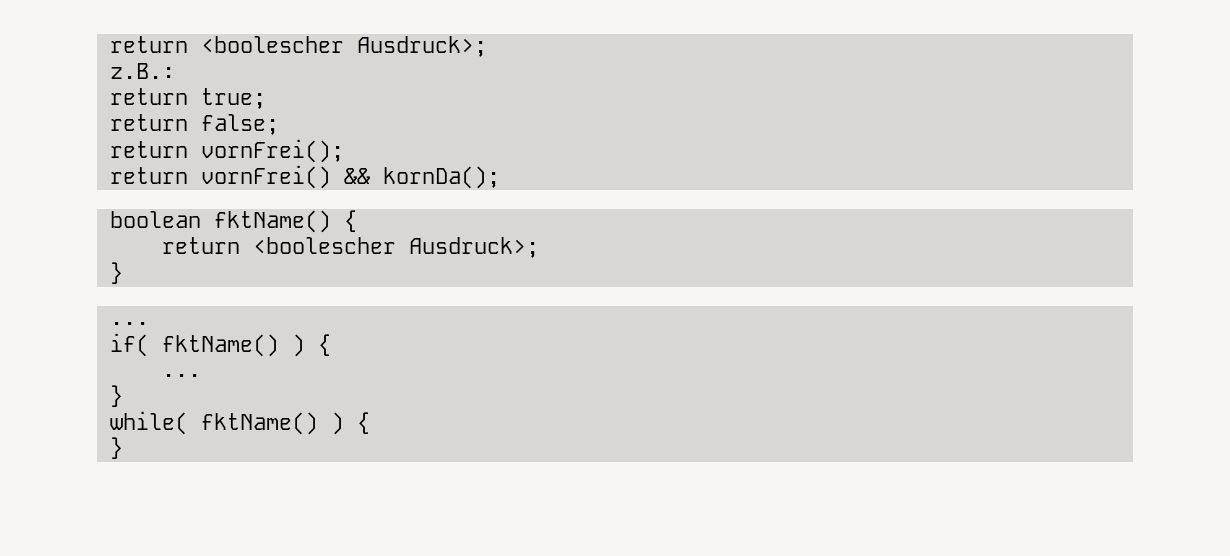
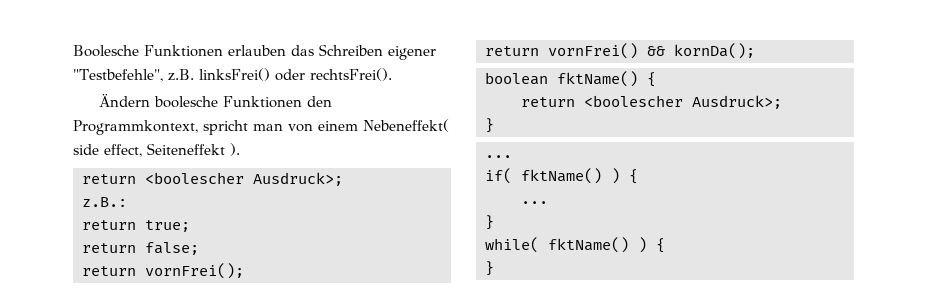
+ Boolesche Funktionen erlauben das Schreiben eigener "Testbefehle", z.B. linksFrei() oder rechtsFrei().
+ Ändern boolesche Funktionen den Programmkontext, spricht man von einem Nebeneffekt( side effect, Seiteneffekt ).

